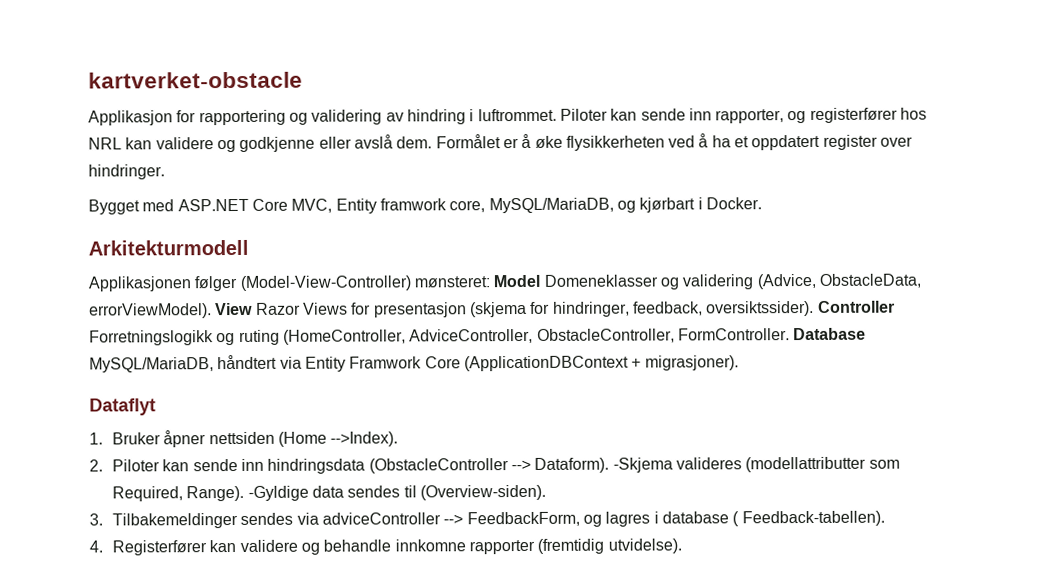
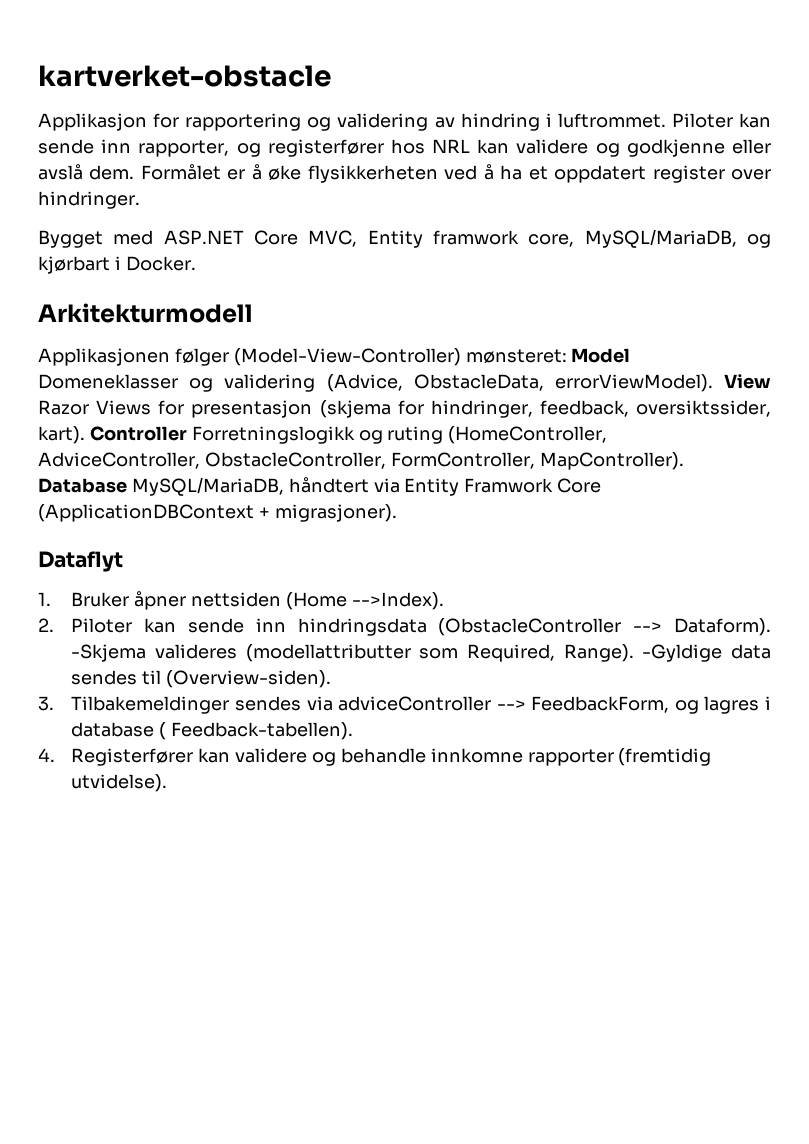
- View Razor Views for presentasjon (skjema for hindringer, feedback, oversiktssider).
+ View Razor Views for presentasjon (skjema for hindringer, feedback, oversiktssider, kart).
- Controller Forretningslogikk og ruting (HomeController, AdviceController, ObstacleController, FormController.
+ Controller Forretningslogikk og ruting (HomeController, AdviceController, ObstacleController, FormController, MapController).

